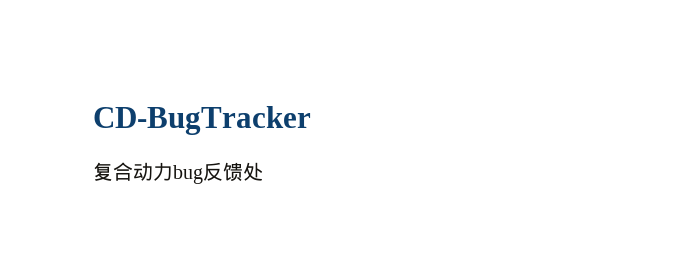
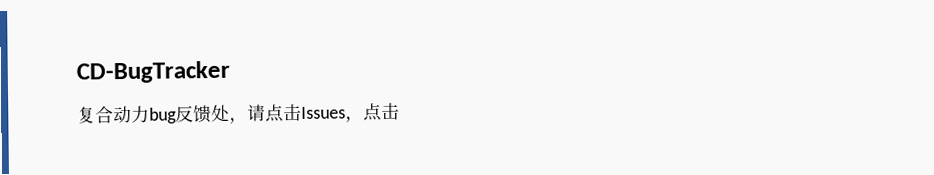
- 复合动力bug反馈处
+ 复合动力bug反馈处，请点击Issues，点击

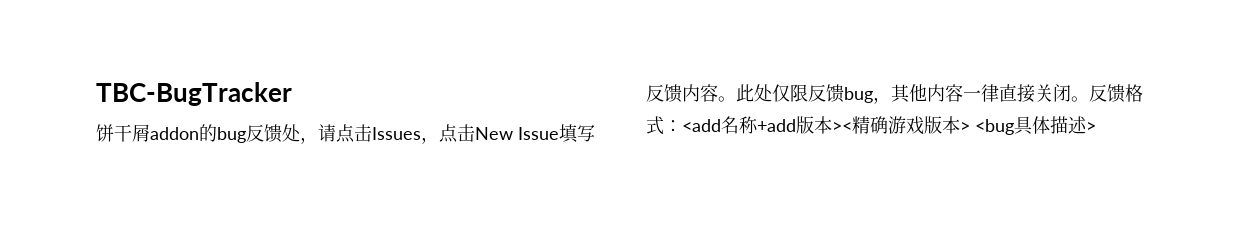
- CD-BugTracker
- 复合动力bug反馈处，请点击Issues，点击
+ TBC-BugTracker
+ 饼干屑addon的bug反馈处，请点击Issues，点击New Issue填写反馈内容。此处仅限反馈bug，其他内容一律直接关闭。反馈格式：<add名称+add版本><精确游戏版本> <bug具体描述>

